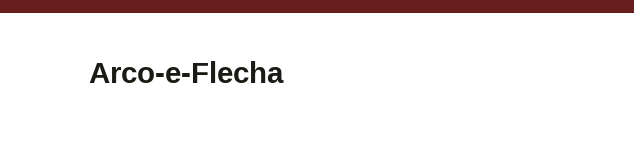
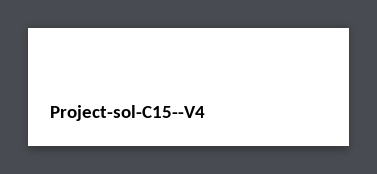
- Arco-e-Flecha
+ Project-sol-C15--V4

